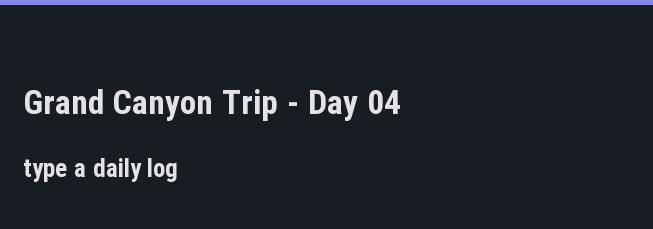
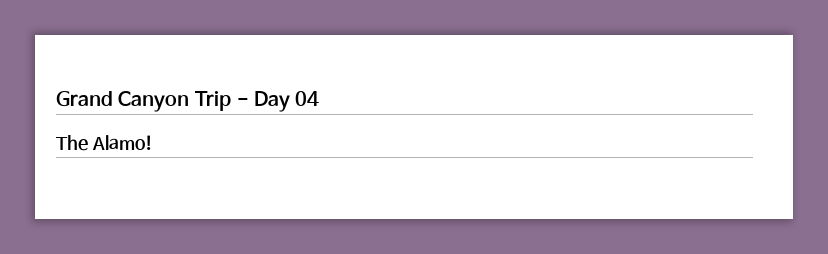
- type a daily log
+ The Alamo!

